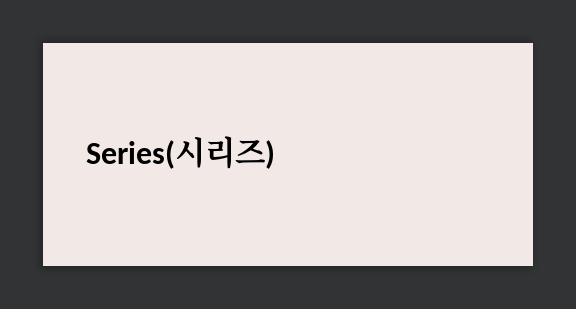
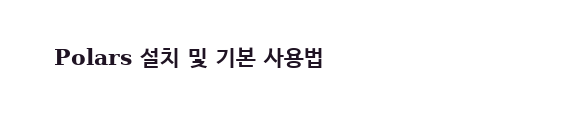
- Series(시리즈)
+ Polars 설치 및 기본 사용법

